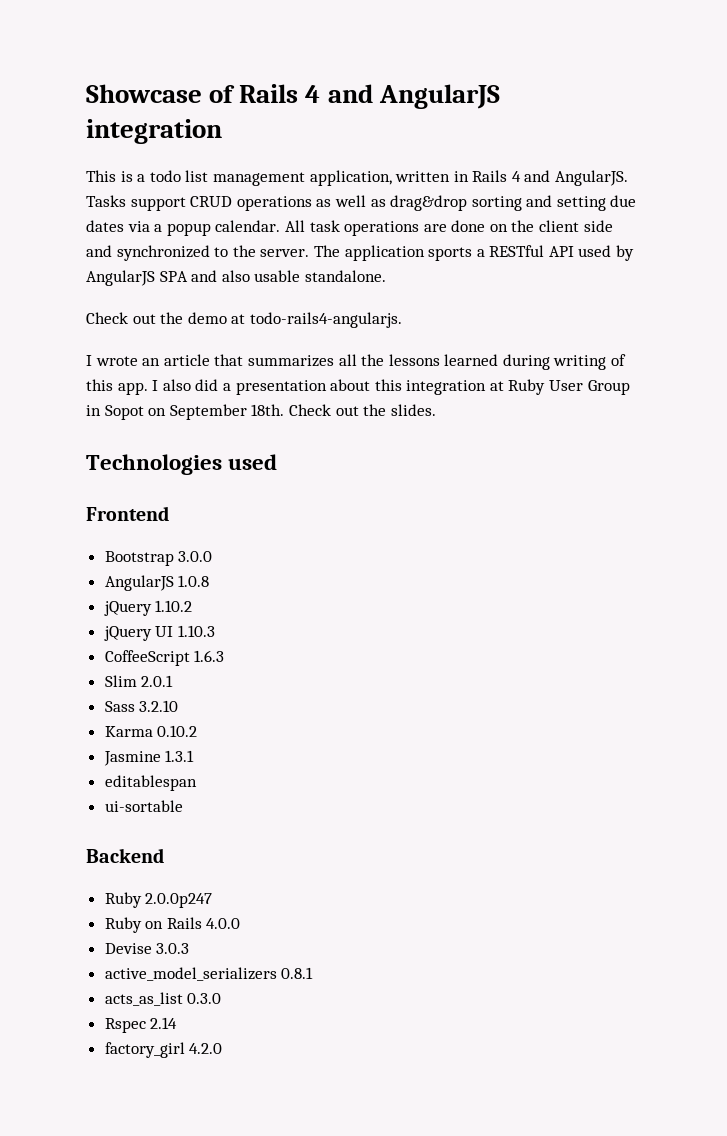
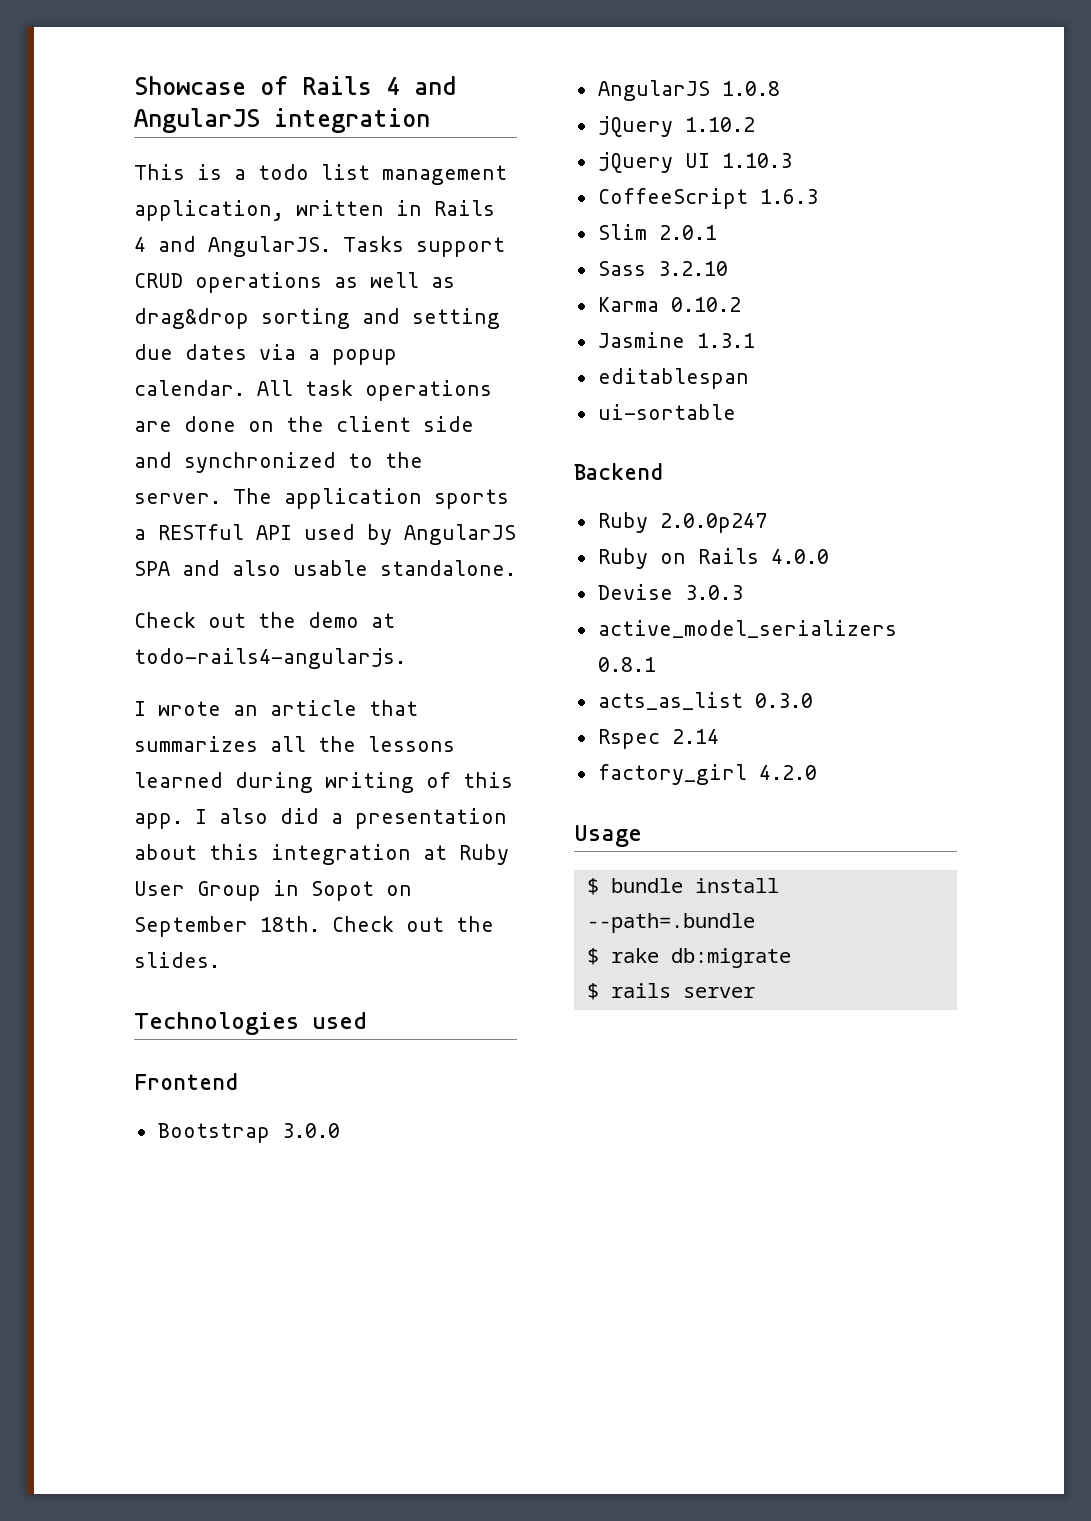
+ Usage
+ $ bundle install --path=.bundle
+ $ rake db:migrate
+ $ rails server

